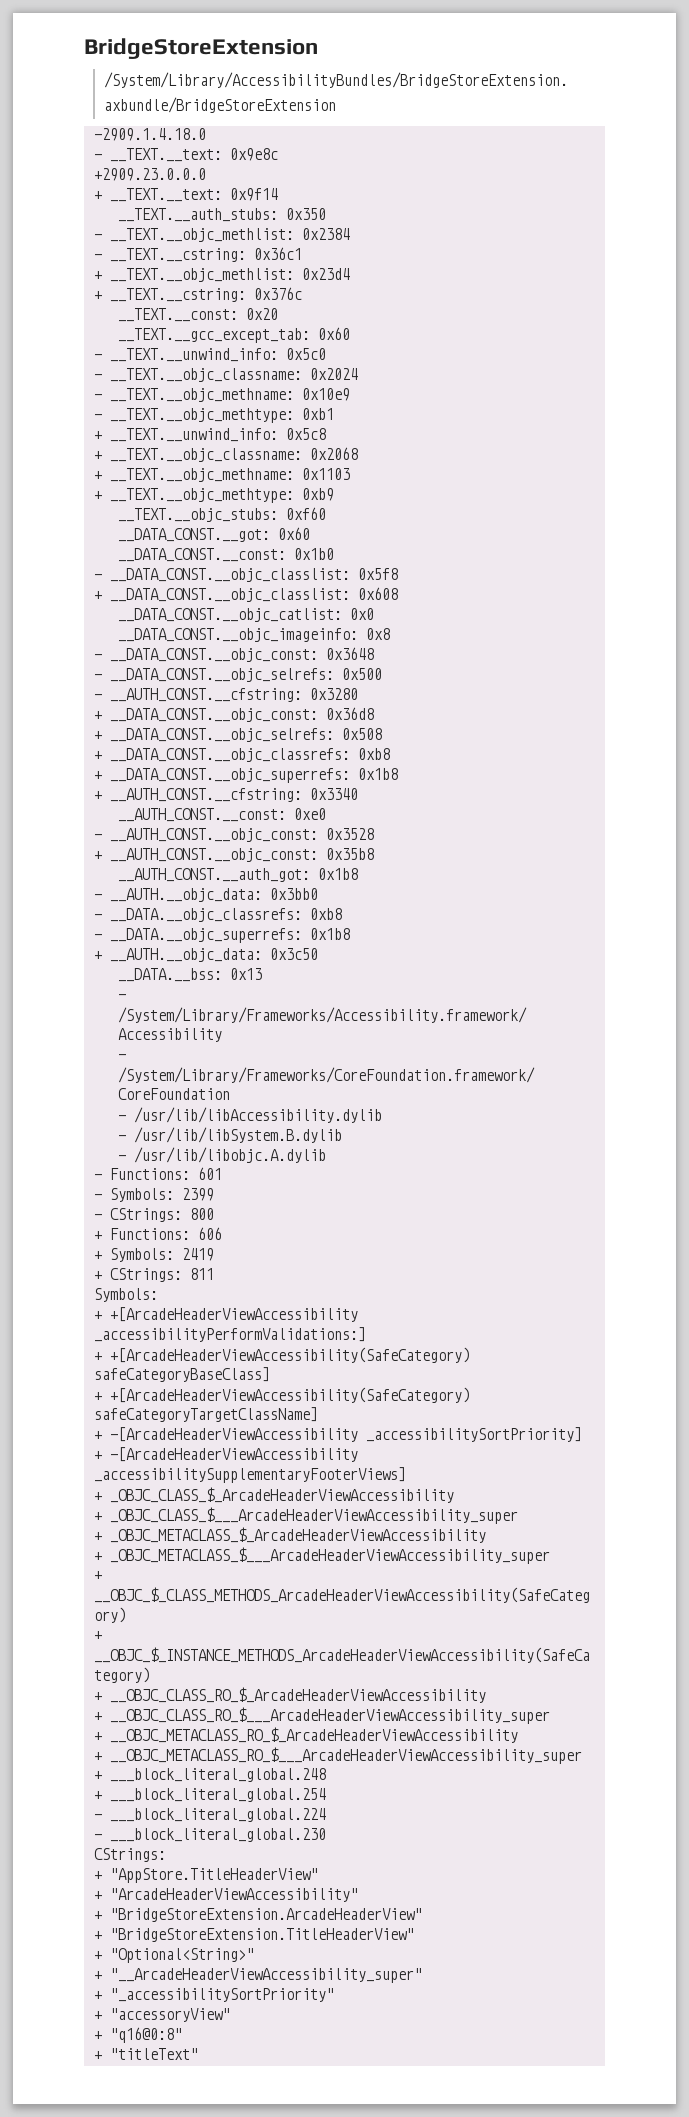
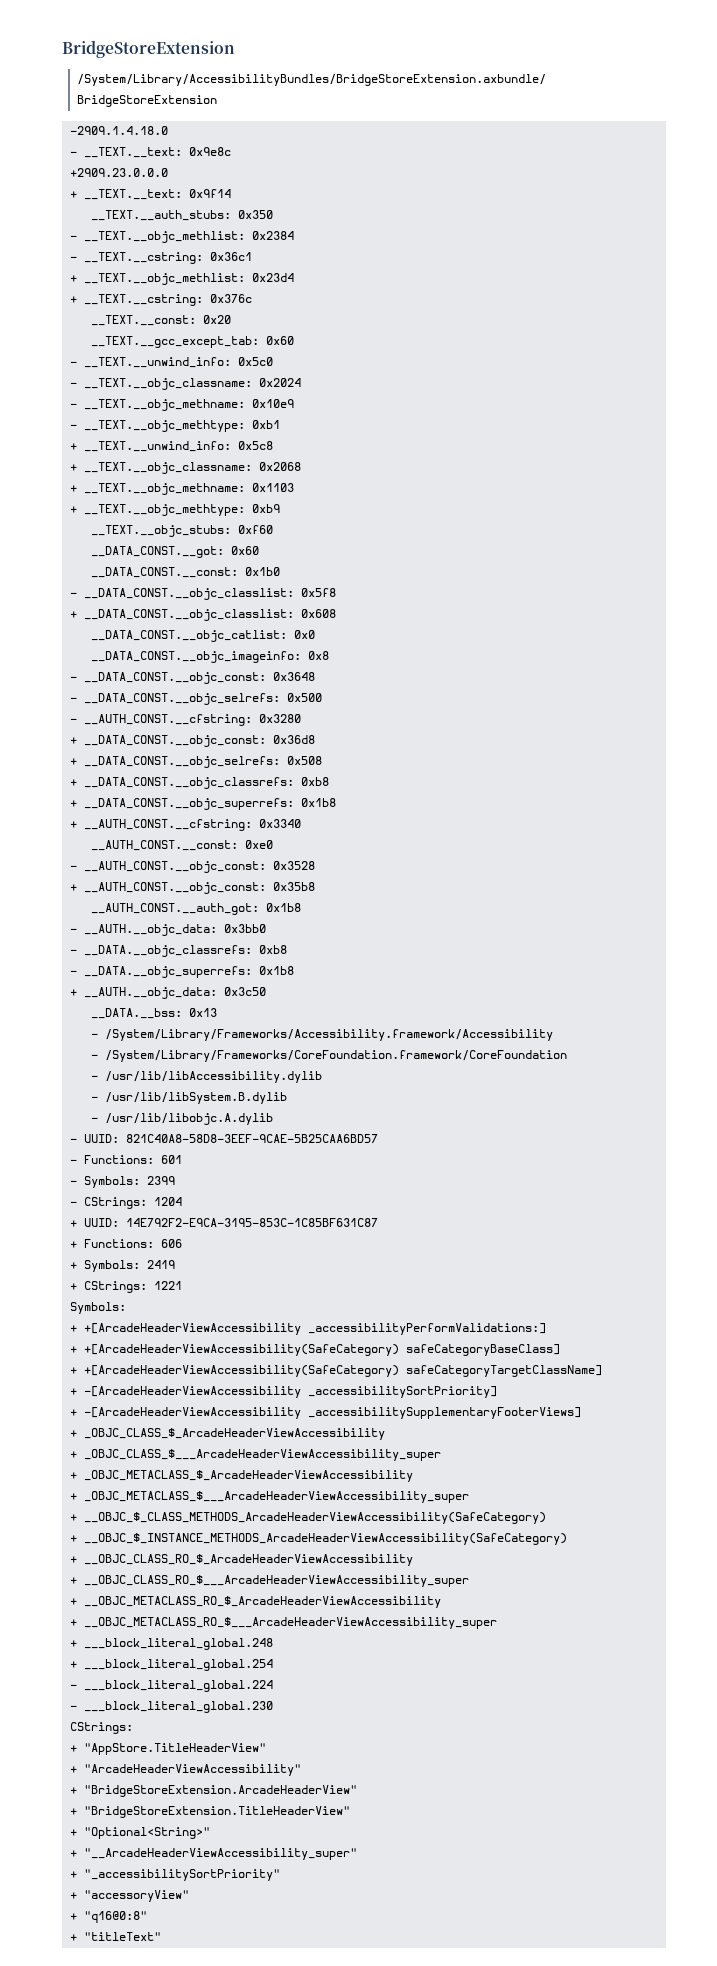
+ - UUID: 821C40A8-58D8-3EEF-9CAE-5B25CAA6BD57
- - CStrings: 800
+ - CStrings: 1204
+ + UUID: 14E792F2-E9CA-3195-853C-1C85BF631C87
- + CStrings: 811
+ + CStrings: 1221

